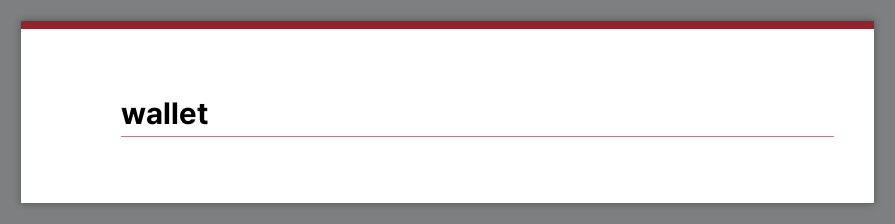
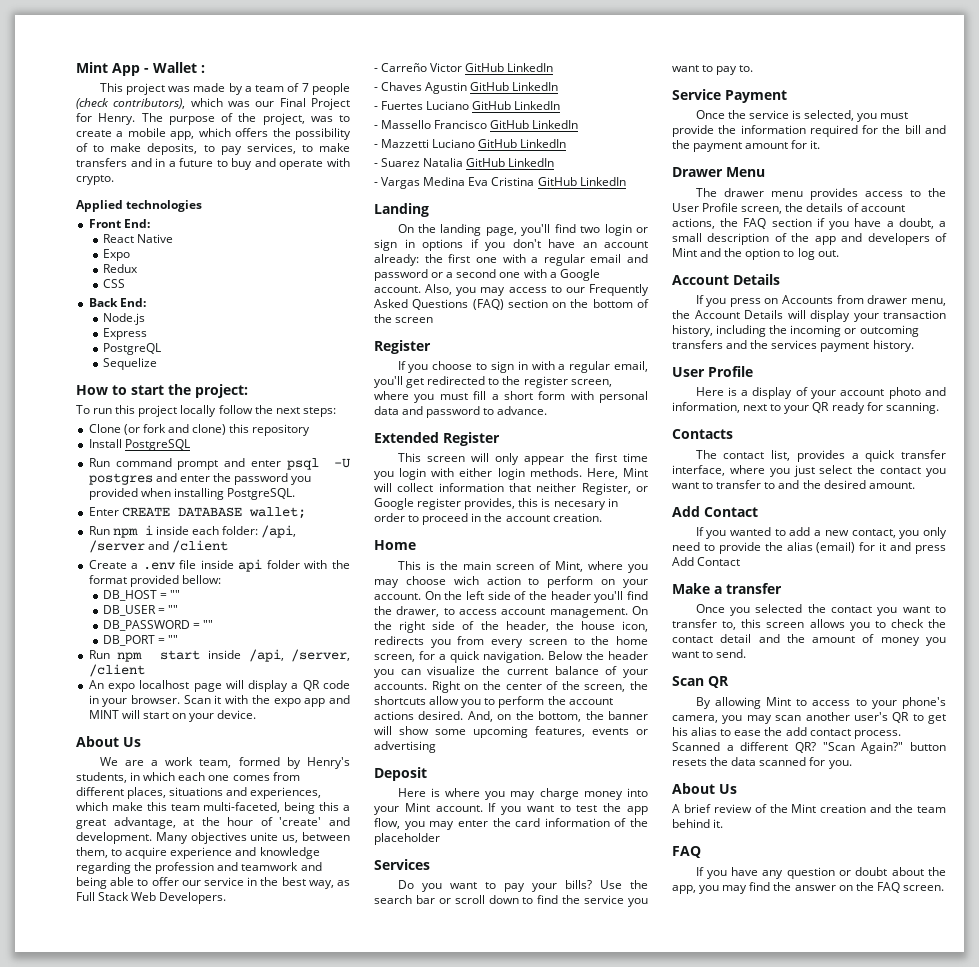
- wallet
+ Mint App - Wallet :
+ This project was made by a team of 7 people (check contributors), which was our Final Project for Henry. The purpose of the project, was to create a mobile app, which offers the possibility of to make deposits, to pay services, to make transfers and in a future to buy and operate with crypto.
+ Applied technologies
+ Front End:
+ React Native
+ Expo
+ Redux
+ CSS
+ Back End:
+ Node.js
+ Express
+ PostgreQL
+ Sequelize
+ How to start the project:
+ To run this project locally follow the next steps:
+ Clone (or fork and clone) this repository
+ Install PostgreSQL
+ Run command prompt and enter psql -U postgres and enter the password you provided when installing PostgreSQL.
+ Enter CREATE DATABASE wallet;
+ Run npm i inside each folder: /api, /server and /client
+ Create a .env file inside api folder with the format provided bellow:
+ DB_HOST = ""
+ DB_USER = ""
+ DB_PASSWORD = ""
+ DB_PORT = ""
+ Run npm start inside /api, /server, /client
+ An expo localhost page will display a QR code in your browser. Scan it with the expo app and MINT will start on your device.
+ About Us
+ We are a work team, formed by Henry's students, in which each one comes from different places, situations and experiences, which make this team multi-faceted, being this a great advantage, at the hour of 'create' and development. Many objectives unite us, between them, to acquire experience and knowledge regarding the profession and teamwork and being able to offer our service in the best way, as Full Stack Web Developers.
+ - Carreño Victor GitHub LinkedIn
+ - Chaves Agustin GitHub LinkedIn
+ - Fuertes Luciano GitHub LinkedIn
+ - Massello Francisco GitHub LinkedIn
+ - Mazzetti Luciano GitHub LinkedIn
+ - Suarez Natalia GitHub LinkedIn
+ - Vargas Medina Eva Cristina GitHub LinkedIn
+ Landing
+ On the landing page, you'll find two login or sign in options if you don't have an account already: the first one with a regular email and password or a second one with a Google account. Also, you may access to our Frequently Asked Questions (FAQ) section on the bottom of the screen
+ Register
+ If you choose to sign in with a regular email, you'll get redirected to the register screen, where you must fill a short form with personal data and password to advance.
+ Extended Register
+ This screen will only appear the first time you login with either login methods. Here, Mint will collect information that neither Register, or Google register provides, this is necesary in order to proceed in the account creation.
+ Home
+ This is the main screen of Mint, where you may choose wich action to perform on your account. On the left side of the header you'll find the drawer, to access account management. On the right side of the header, the house icon, redirects you from every screen to the home screen, for a quick navigation. Below the header you can visualize the current balance of your accounts. Right on the center of the screen, the shortcuts allow you to perform the account actions desired. And, on the bottom, the banner will show some upcoming features, events or advertising
+ Deposit
+ Here is where you may charge money into your Mint account. If you want to test the app flow, you may enter the card information of the placeholder
+ Services
+ Do you want to pay your bills? Use the search bar or scroll down to find the service you want to pay to.
+ Service Payment
+ Once the service is selected, you must provide the information required for the bill and the payment amount for it.
+ Drawer Menu
+ The drawer menu provides access to the User Profile screen, the details of account actions, the FAQ section if you have a doubt, a small description of the app and developers of Mint and the option to log out.
+ Account Details
+ If you press on Accounts from drawer menu, the Account Details will display your transaction history, including the incoming or outcoming transfers and the services payment history.
+ User Profile
+ Here is a display of your account photo and information, next to your QR ready for scanning.
+ Contacts
+ The contact list, provides a quick transfer interface, where you just select the contact you want to transfer to and the desired amount.
+ Add Contact
+ If you wanted to add a new contact, you only need to provide the alias (email) for it and press Add Contact
+ Make a transfer
+ Once you selected the contact you want to transfer to, this screen allows you to check the contact detail and the amount of money you want to send.
+ Scan QR
+ By allowing Mint to access to your phone's camera, you may scan another user's QR to get his alias to ease the add contact process. Scanned a different QR? "Scan Again?" button resets the data scanned for you.
+ About Us
+ A brief review of the Mint creation and the team behind it.
+ FAQ
+ If you have any question or doubt about the app, you may find the answer on the FAQ screen.

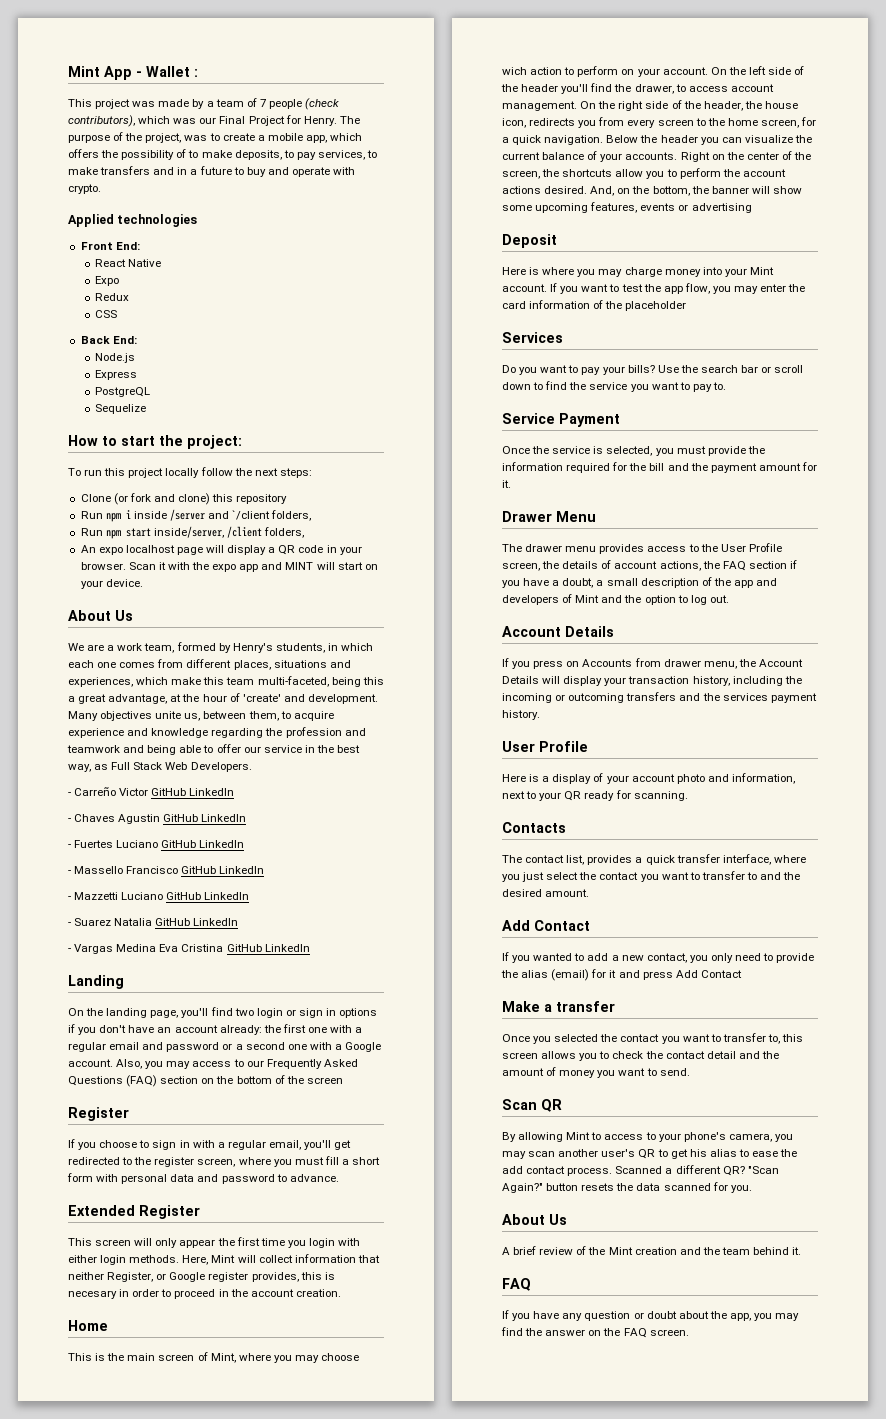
- Install PostgreSQL
- Run command prompt and enter psql -U postgres and enter the password you provided when installing PostgreSQL.
- Enter CREATE DATABASE wallet;
- Run npm i inside each folder: /api, /server and /client
- Create a .env file inside api folder with the format provided bellow:
- DB_HOST = ""
- DB_USER = ""
- DB_PASSWORD = ""
- DB_PORT = ""
+ Run npm i inside /server and `/client folders,
- Run npm start inside /api, /server, /client
+ Run npm start inside/server, /client folders,

